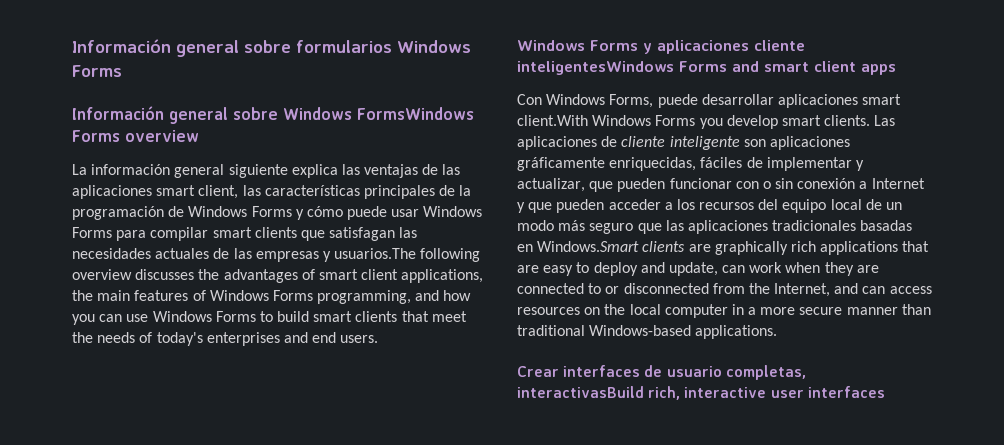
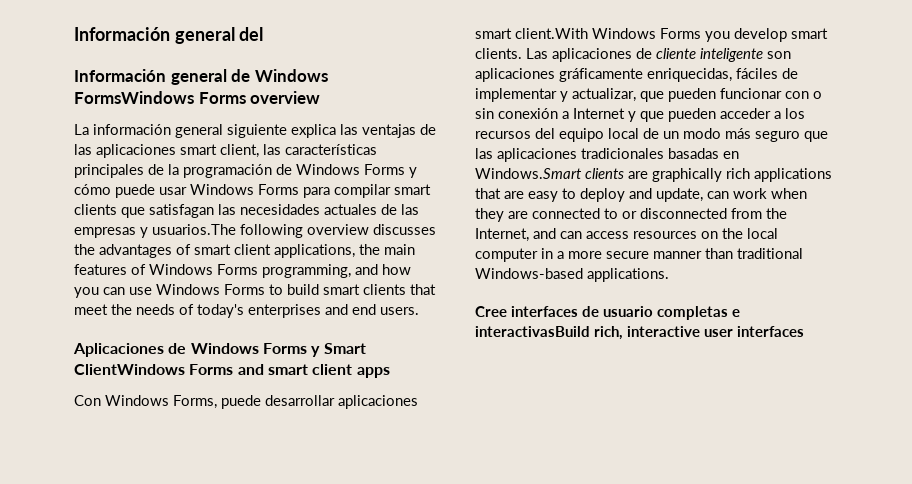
- Información general sobre formularios Windows Forms
- Información general sobre Windows FormsWindows Forms overview
+ Información general del
+ Información general de Windows FormsWindows Forms overview
- Windows Forms y aplicaciones cliente inteligentesWindows Forms and smart client apps
+ Aplicaciones de Windows Forms y Smart ClientWindows Forms and smart client apps
- Crear interfaces de usuario completas, interactivasBuild rich, interactive user interfaces
+ Cree interfaces de usuario completas e interactivasBuild rich, interactive user interfaces

